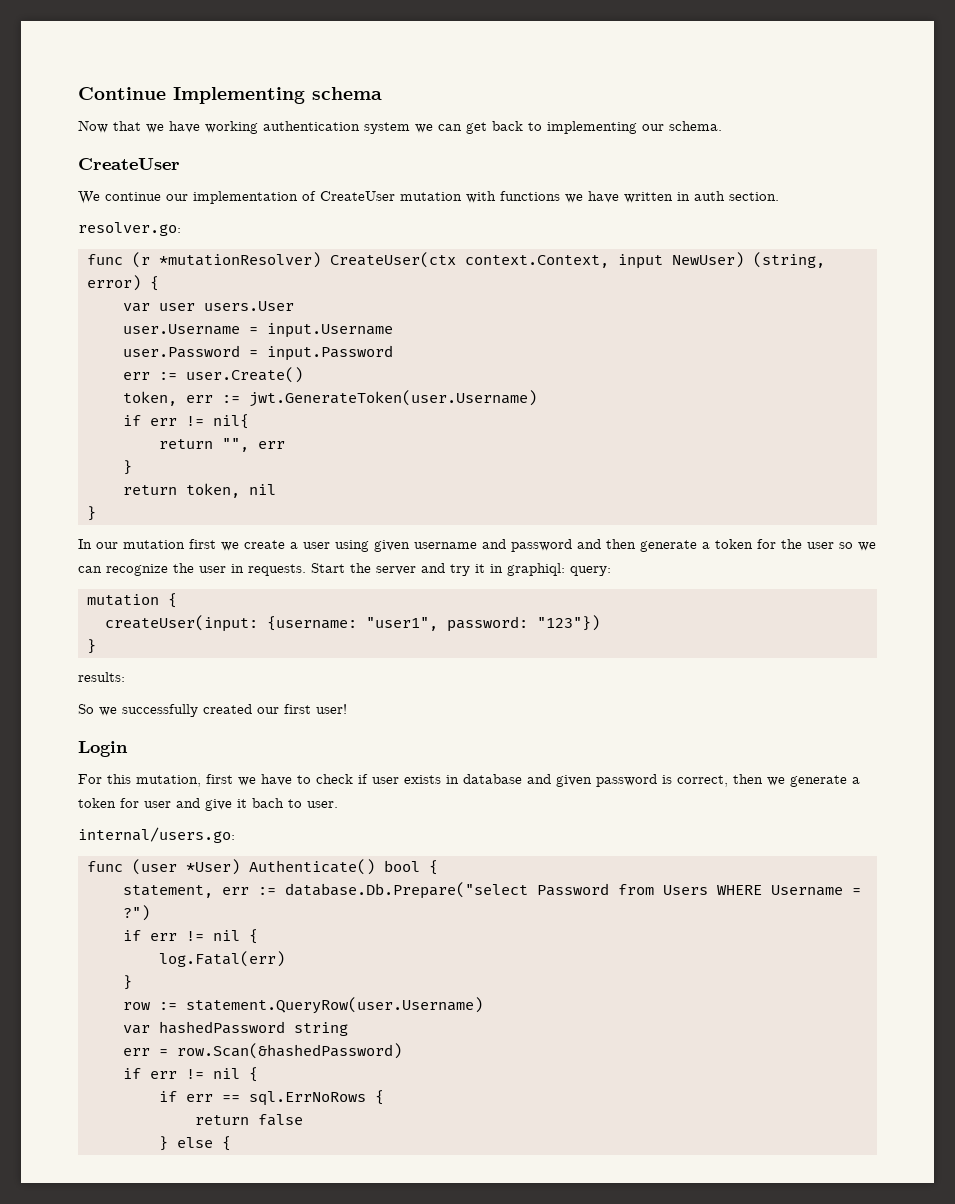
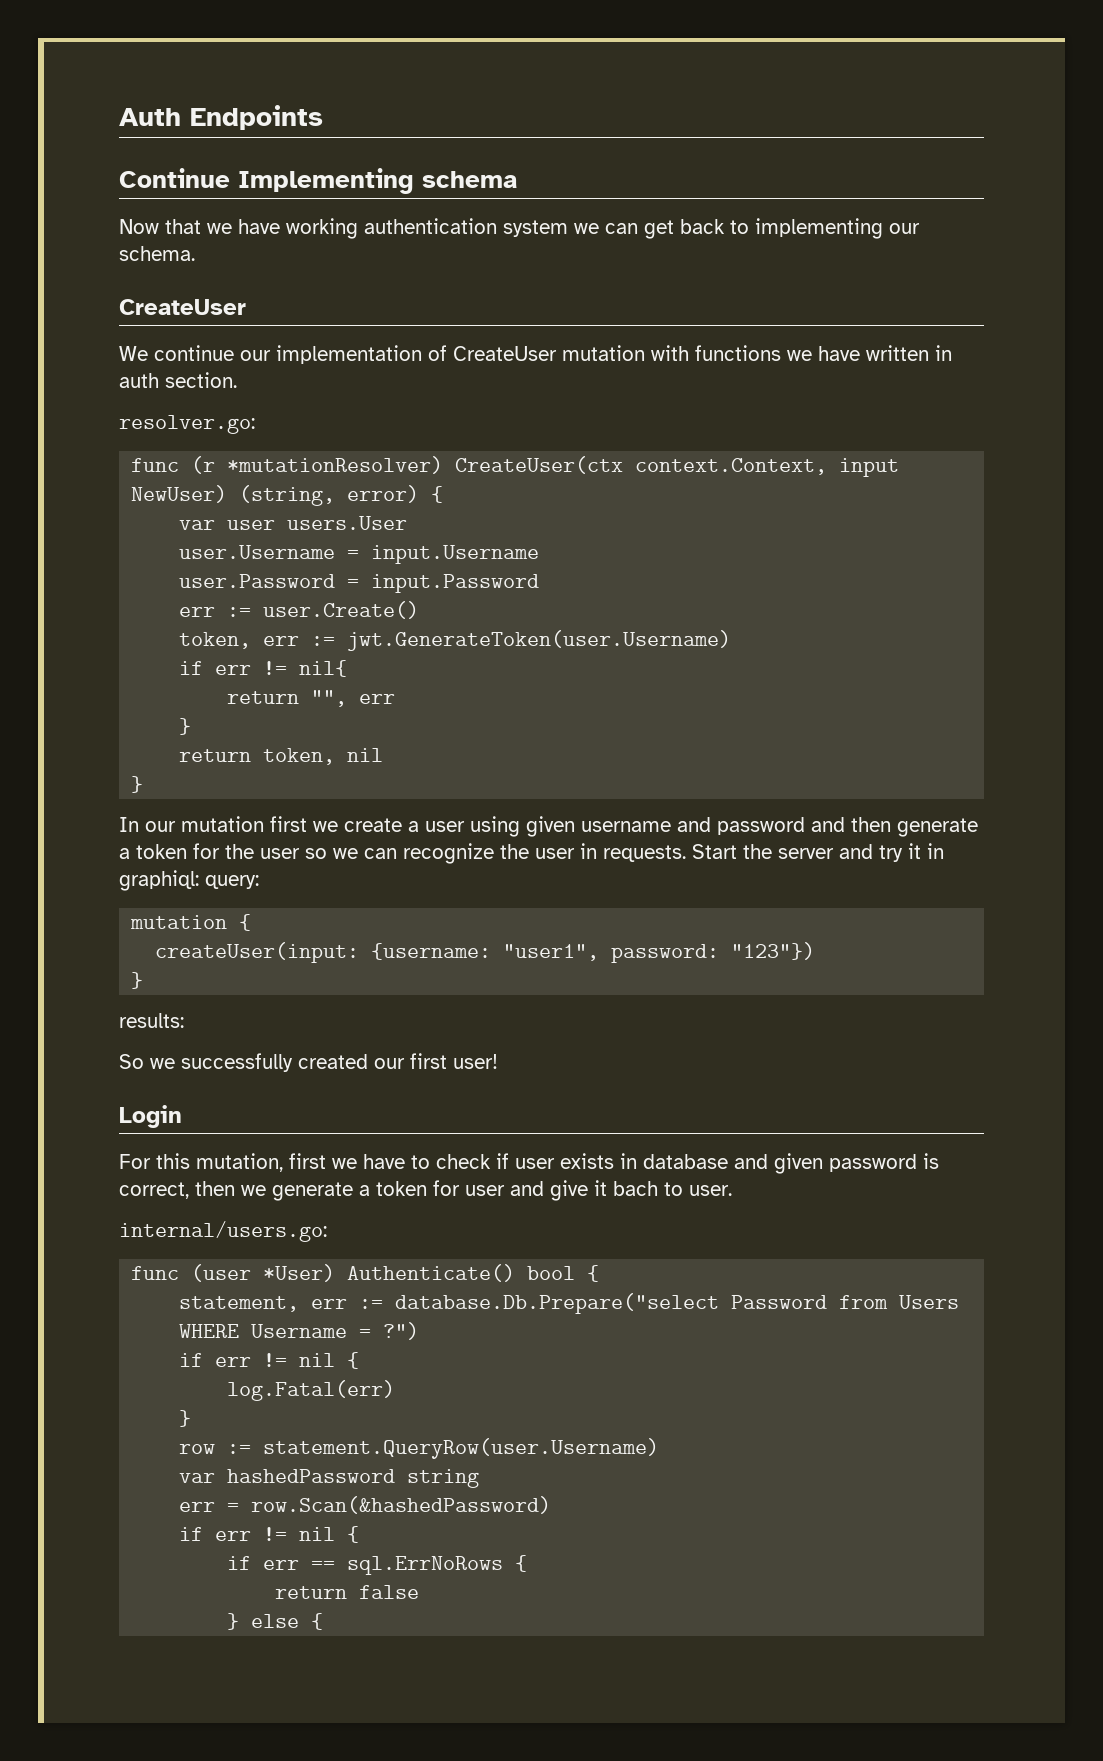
+ Auth Endpoints

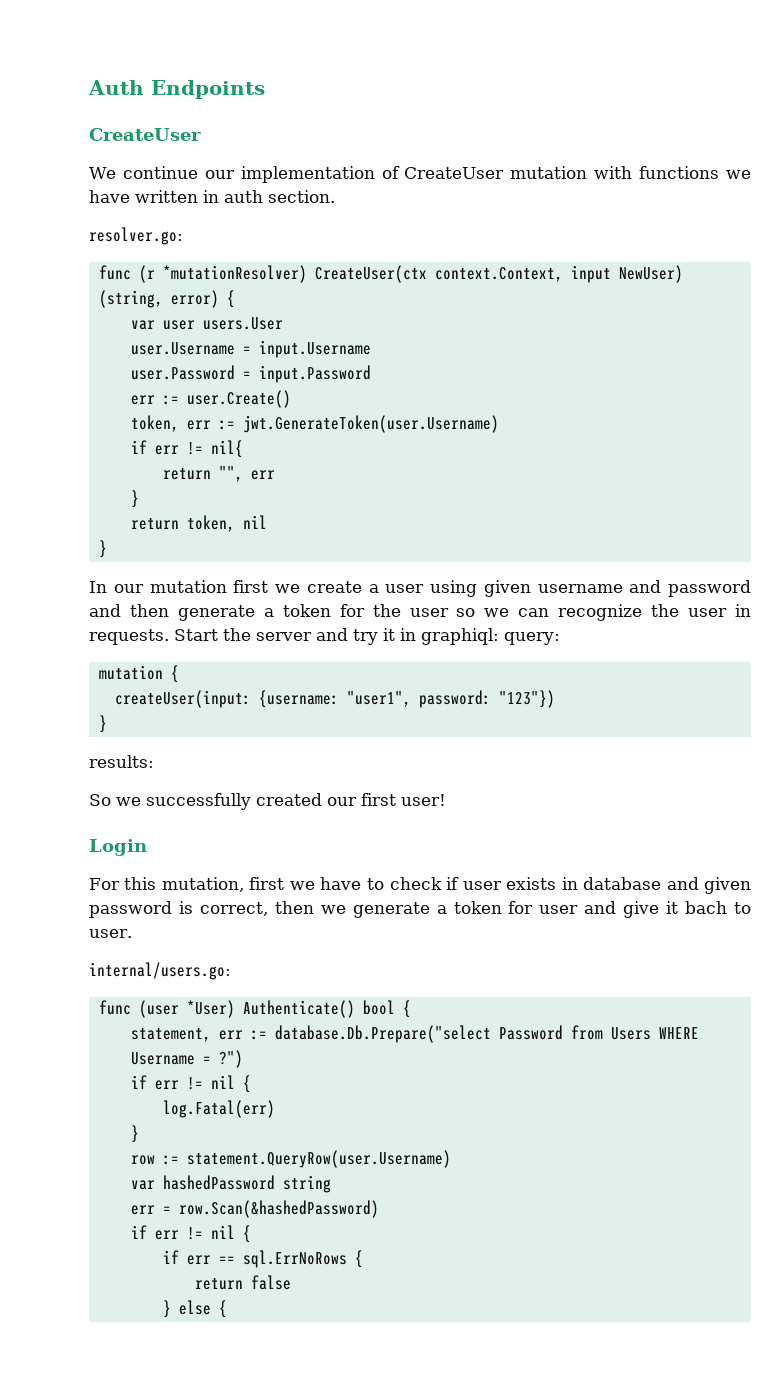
- Continue Implementing schema
- Now that we have working authentication system we can get back to implementing our schema.

